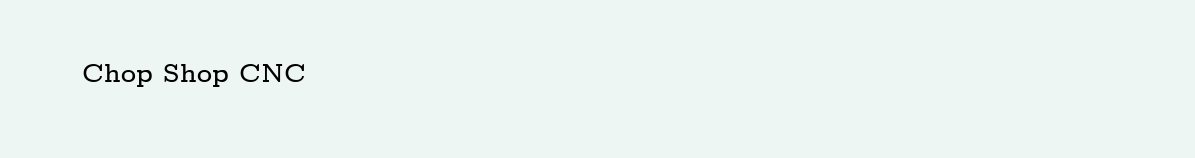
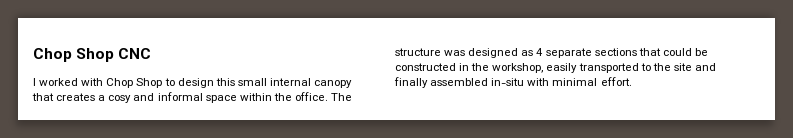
+ I worked with Chop Shop to design this small internal canopy that creates a cosy and informal space within the office. The structure was designed as 4 separate sections that could be constructed in the workshop, easily transported to the site and finally assembled in-situ with minimal effort.

